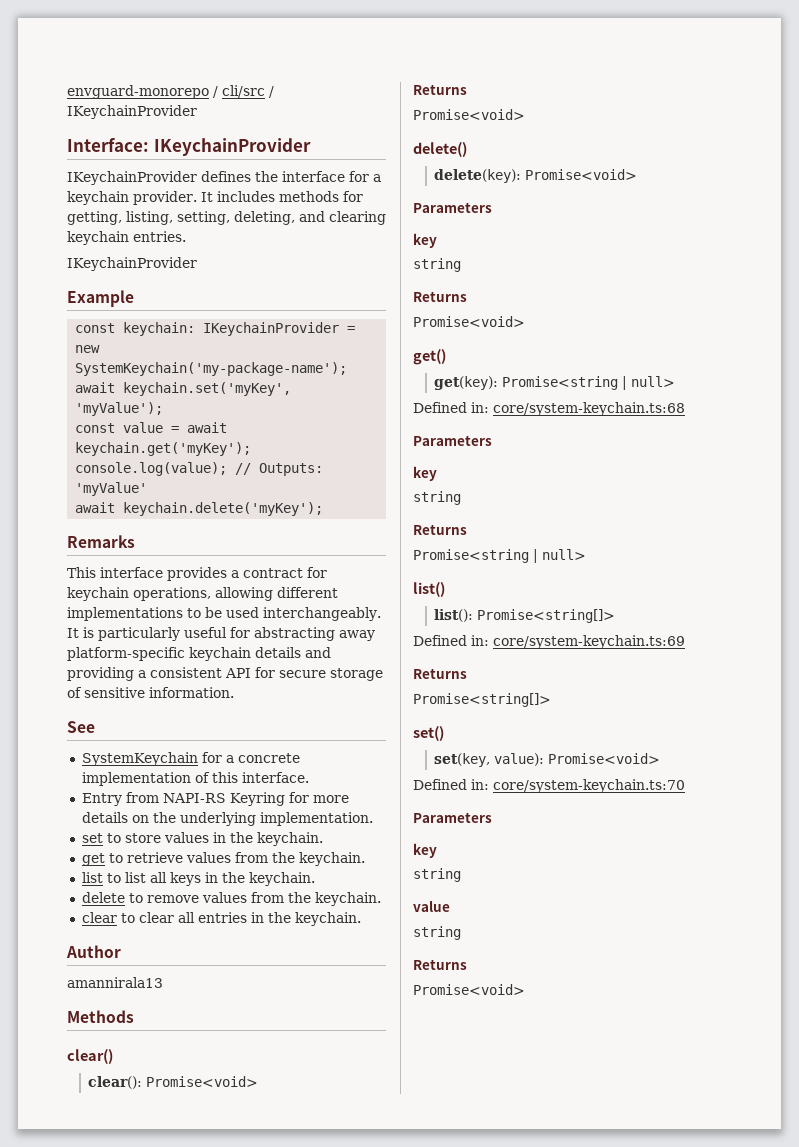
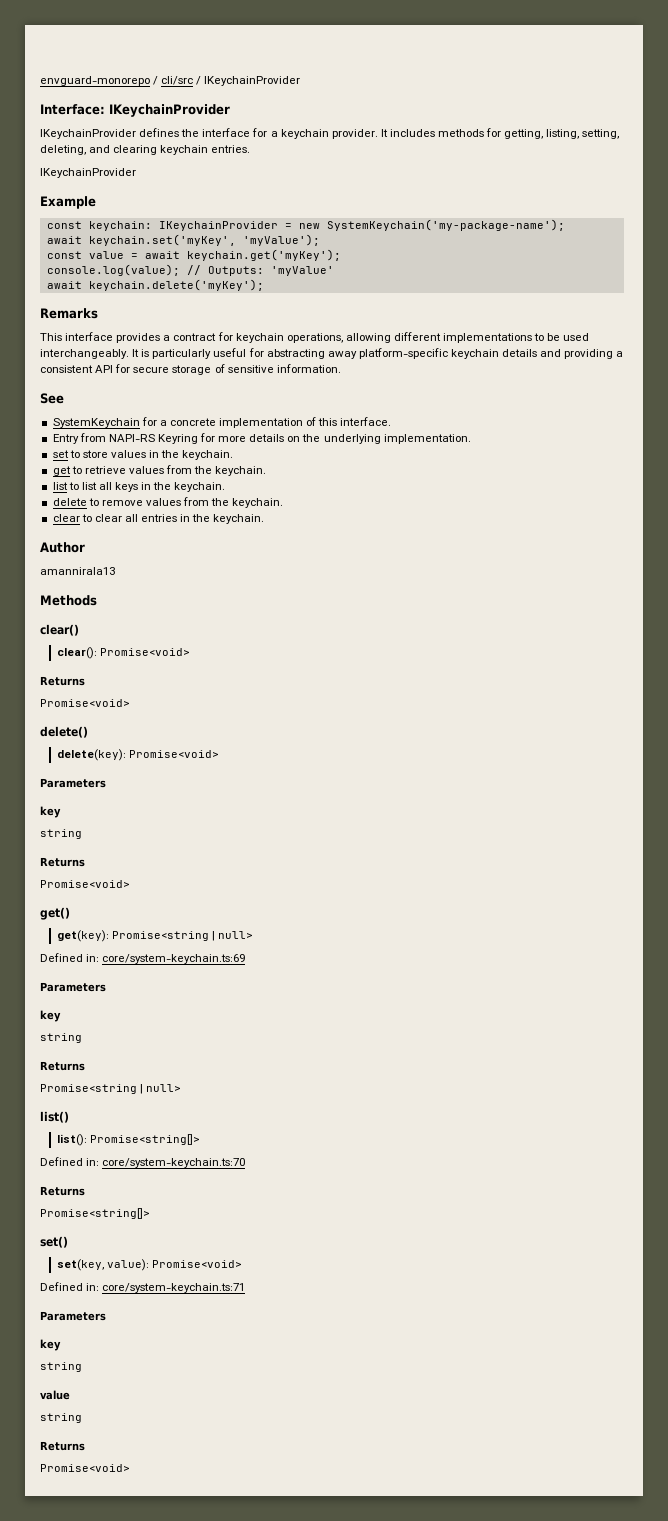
- Defined in: core/system-keychain.ts:68
+ Defined in: core/system-keychain.ts:69
- Defined in: core/system-keychain.ts:69
+ Defined in: core/system-keychain.ts:70
- Defined in: core/system-keychain.ts:70
+ Defined in: core/system-keychain.ts:71

